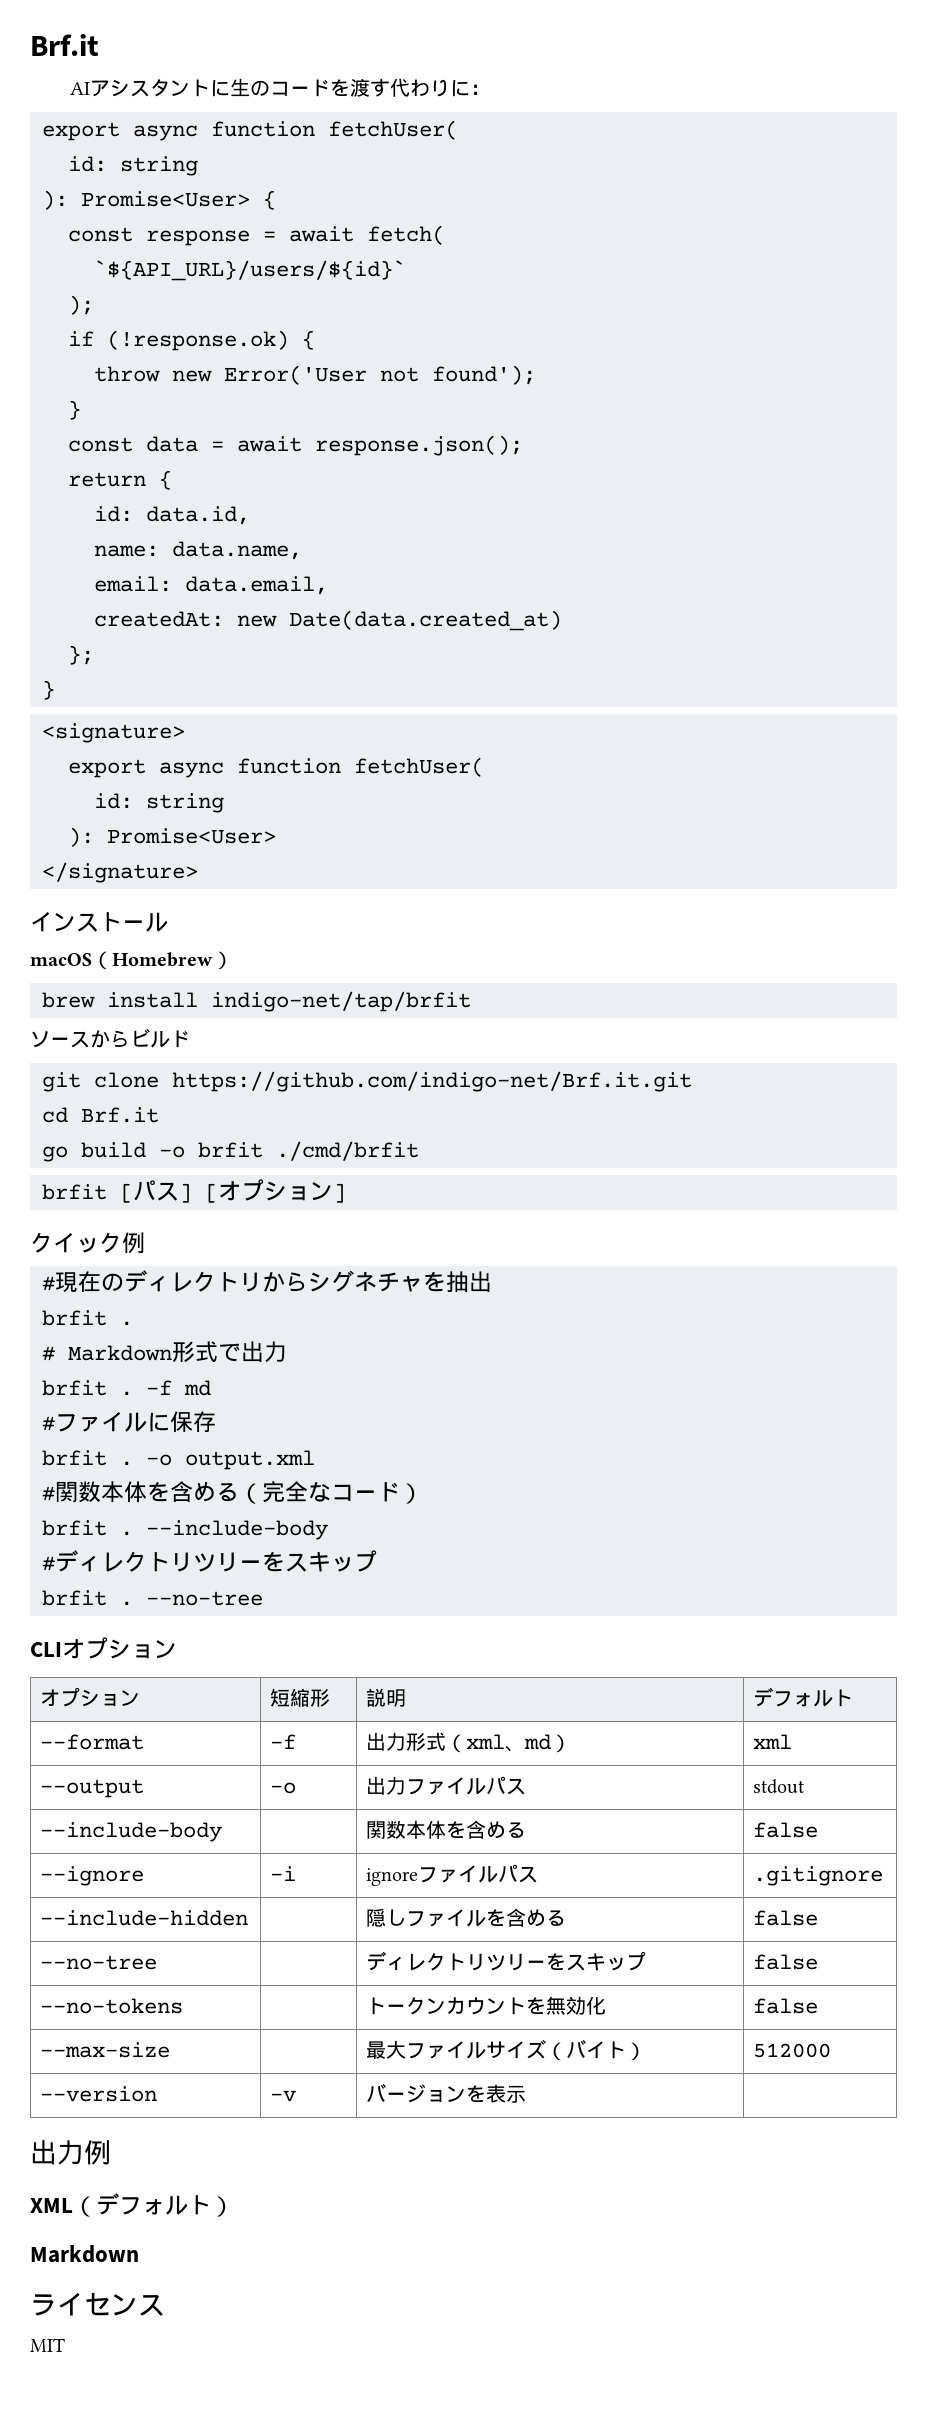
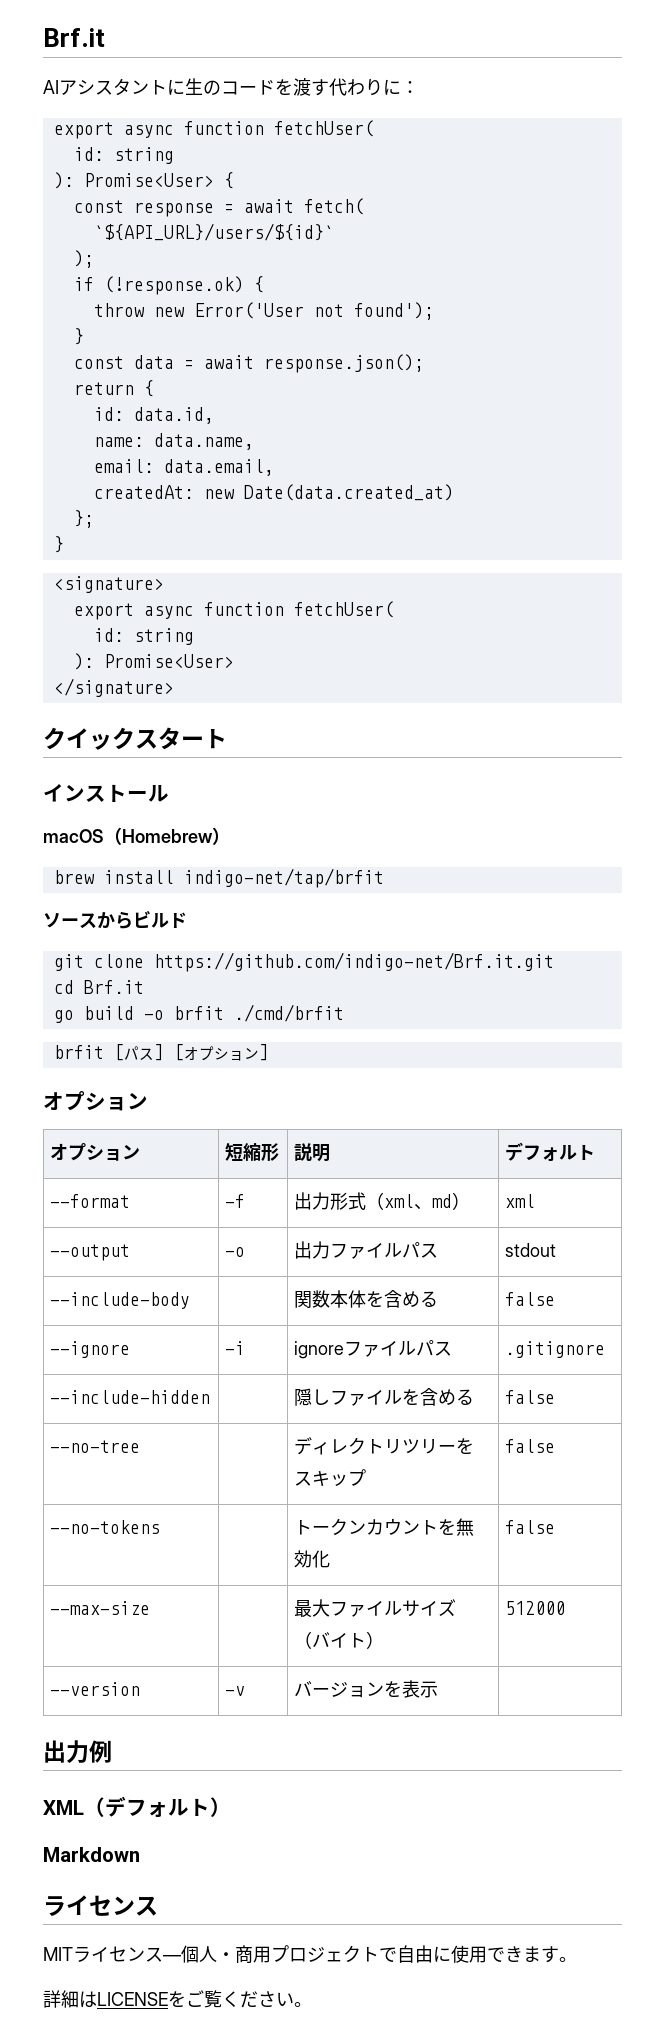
+ クイックスタート
  brfit [パス] [オプション]
- クイック例
- #現在のディレクトリからシグネチャを抽出
- brfit .
- # Markdown形式で出力
- brfit . -f md
- #ファイルに保存
- brfit . -o output.xml
- #関数本体を含める（完全なコード）
- brfit . --include-body
- #ディレクトリツリーをスキップ
- brfit . --no-tree
- CLIオプション
+ オプション
- MIT
+ MITライセンス—個人・商用プロジェクトで自由に使用できます。
+ 詳細はLICENSEをご覧ください。

